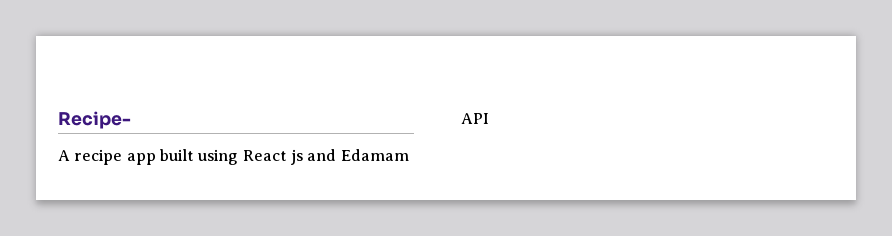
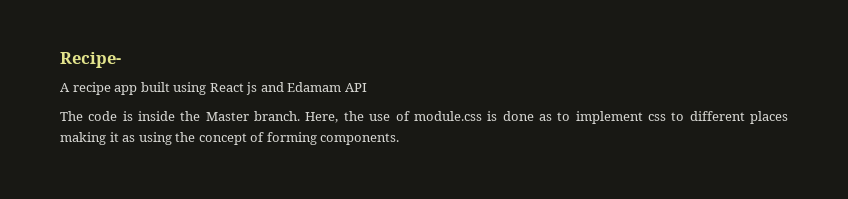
+ The code is inside the Master branch. Here, the use of module.css is done as to implement css to different places making it as using the concept of forming components.

